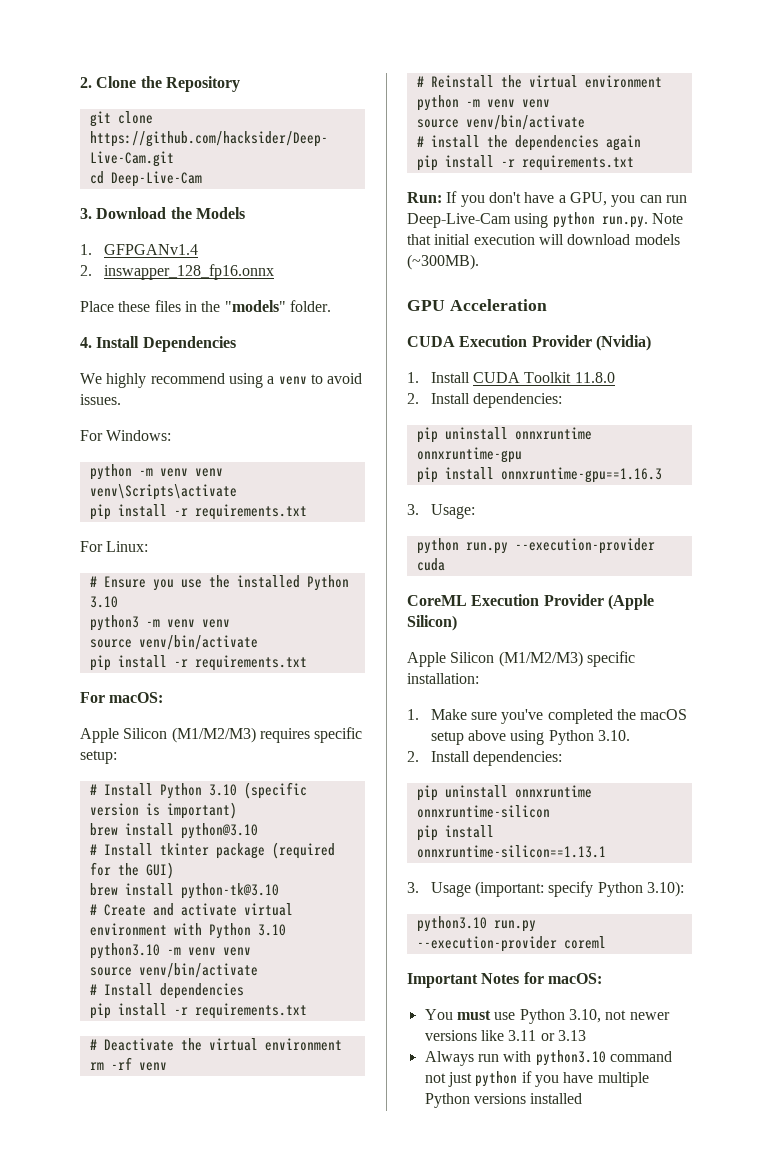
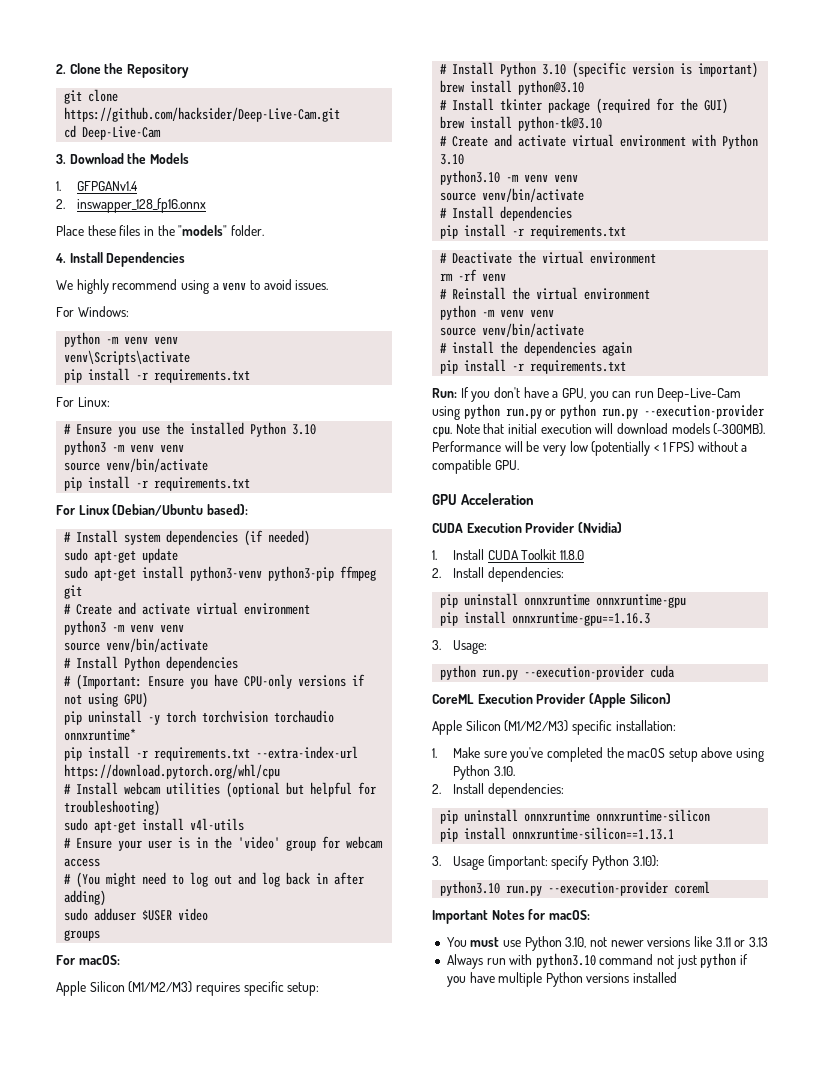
+ For Linux (Debian/Ubuntu based):
+ # Install system dependencies (if needed)
+ sudo apt-get update
+ sudo apt-get install python3-venv python3-pip ffmpeg git
+ # Create and activate virtual environment
+ python3 -m venv venv
+ source venv/bin/activate
+ # Install Python dependencies
+ # (Important: Ensure you have CPU-only versions if not using GPU)
+ pip uninstall -y torch torchvision torchaudio onnxruntime*
+ pip install -r requirements.txt --extra-index-url https://download.pytorch.org/whl/cpu
+ # Install webcam utilities (optional but helpful for troubleshooting)
+ sudo apt-get install v4l-utils
+ # Ensure your user is in the 'video' group for webcam access
+ # (You might need to log out and log back in after adding)
+ sudo adduser $USER video
+ groups
- Run: If you don't have a GPU, you can run Deep-Live-Cam using python run.py. Note that initial execution will download models (~300MB).
+ Run: If you don't have a GPU, you can run Deep-Live-Cam using python run.py or python run.py --execution-provider cpu. Note that initial execution will download models (~300MB). Performance will be very low (potentially < 1 FPS) without a compatible GPU.

